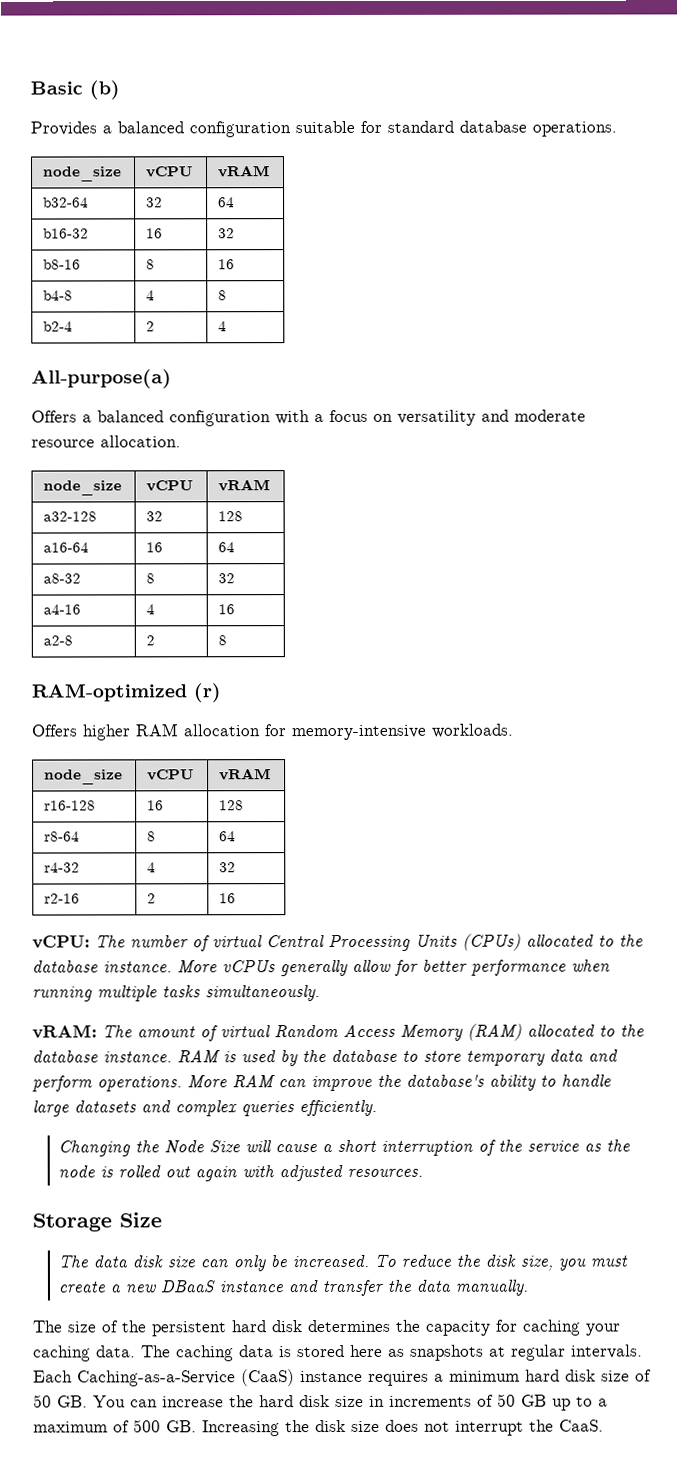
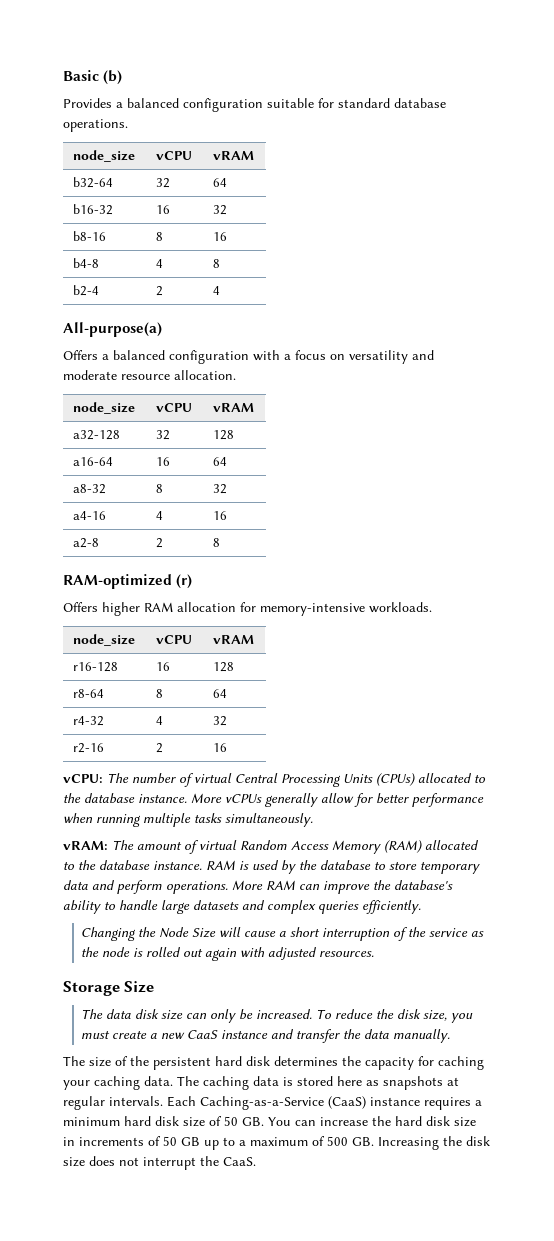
- To reduce the disk size, you must create a new DBaaS instance and transfer the data manually.
+ To reduce the disk size, you must create a new CaaS instance and transfer the data manually.

